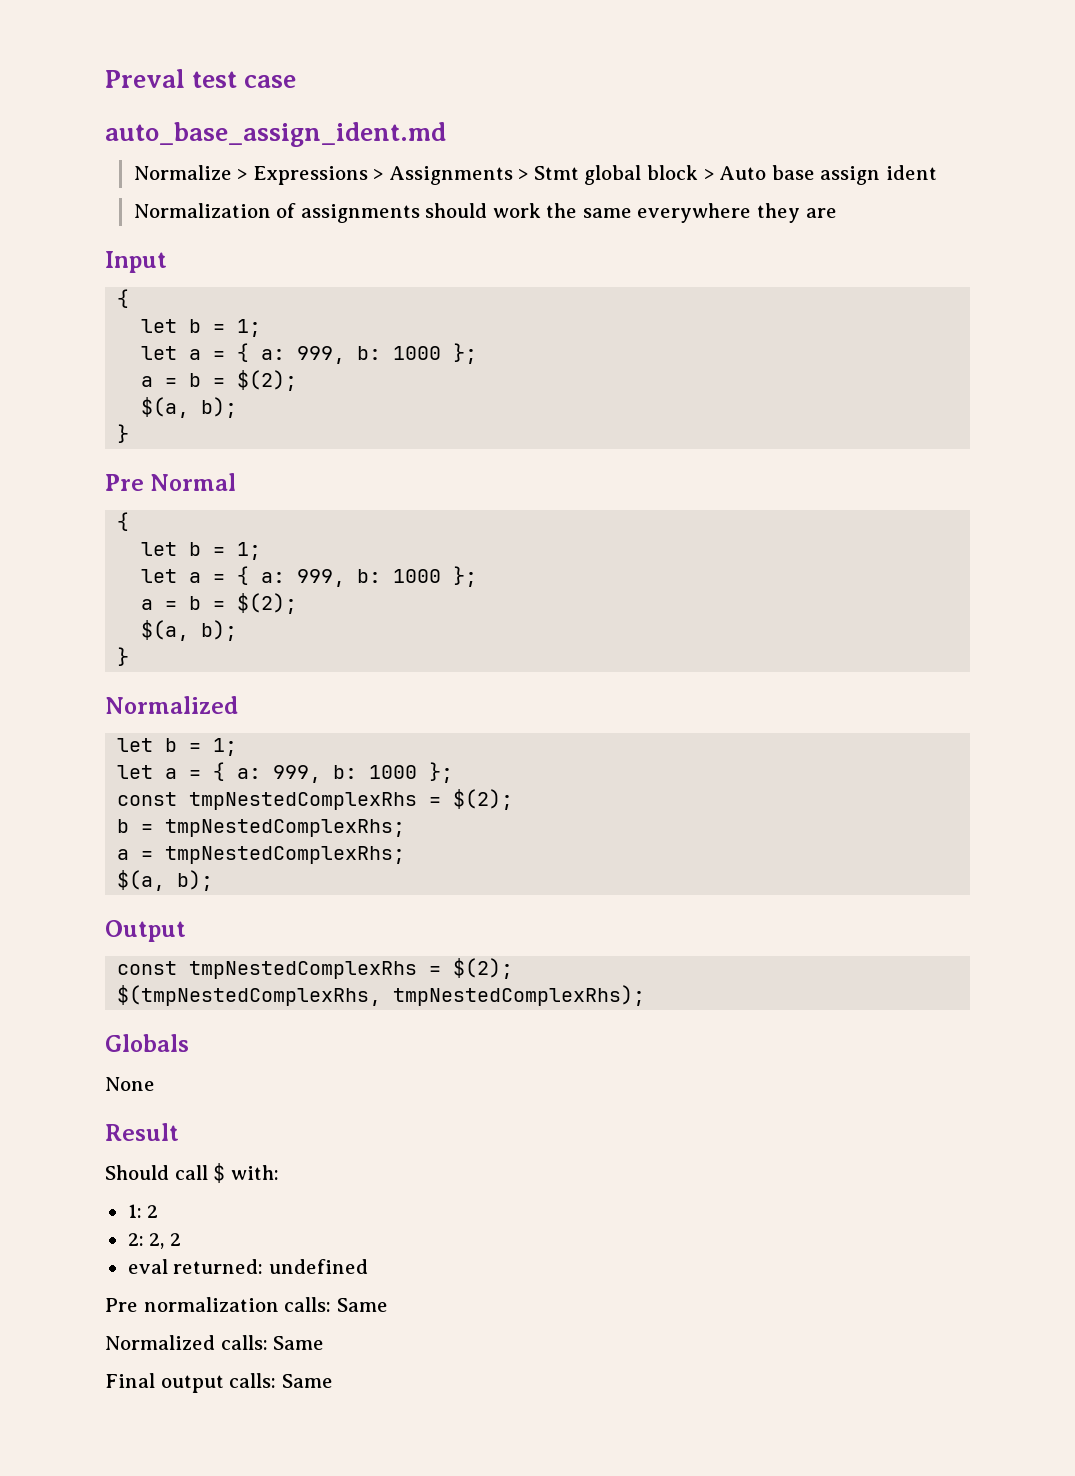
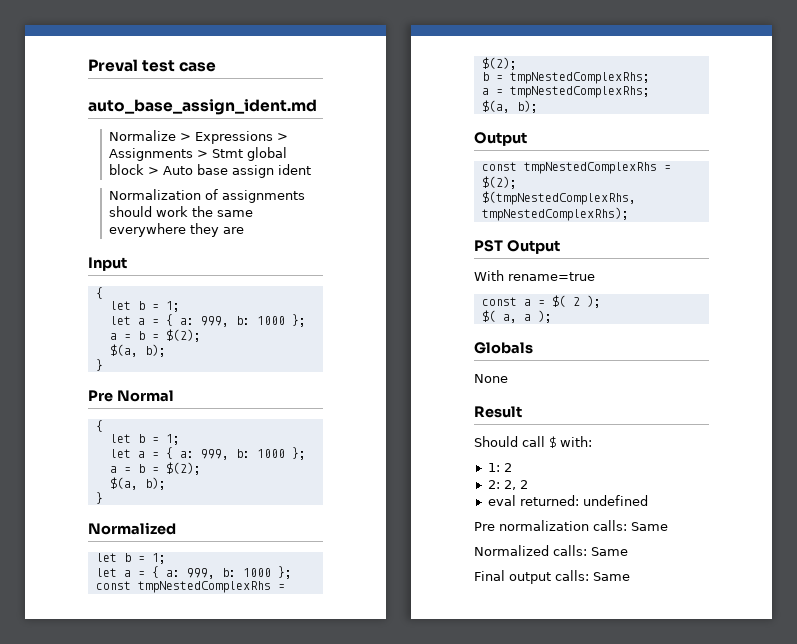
+ PST Output
+ With rename=true
+ const a = $( 2 );
+ $( a, a );

